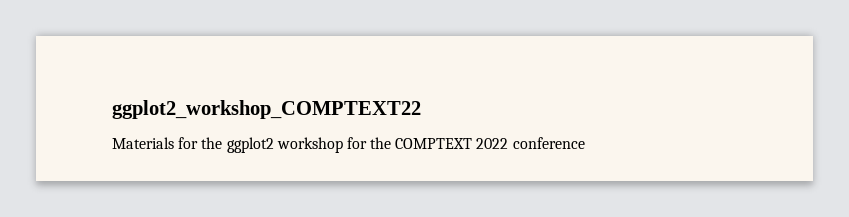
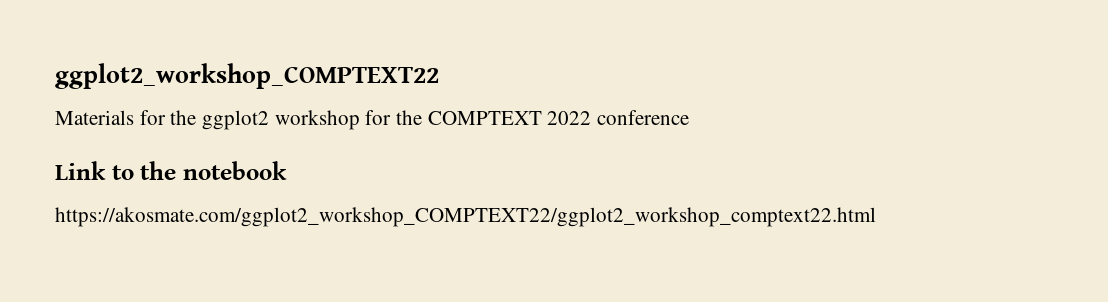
+ Link to the notebook
+ https://akosmate.com/ggplot2_workshop_COMPTEXT22/ggplot2_workshop_comptext22.html

